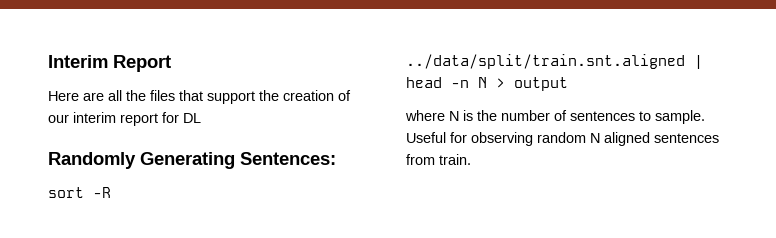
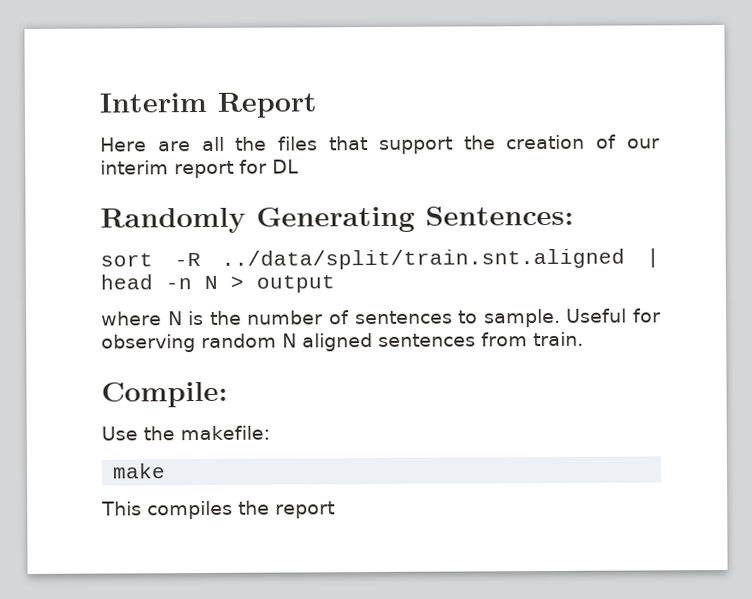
+ Compile:
+ Use the makefile:
+ make
+ This compiles the report

